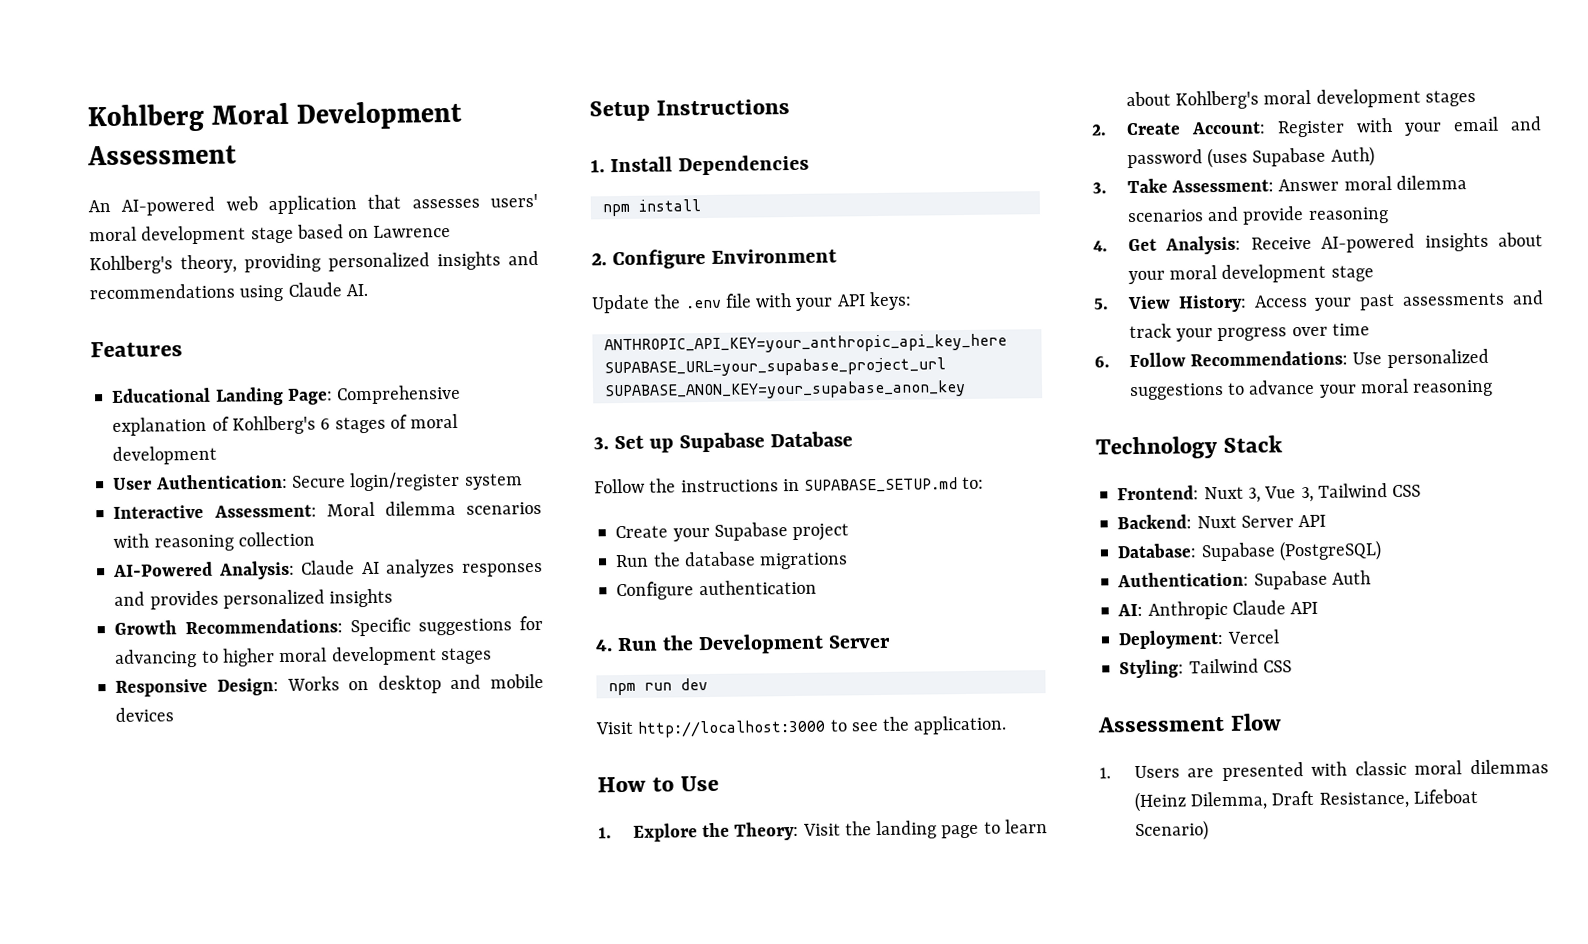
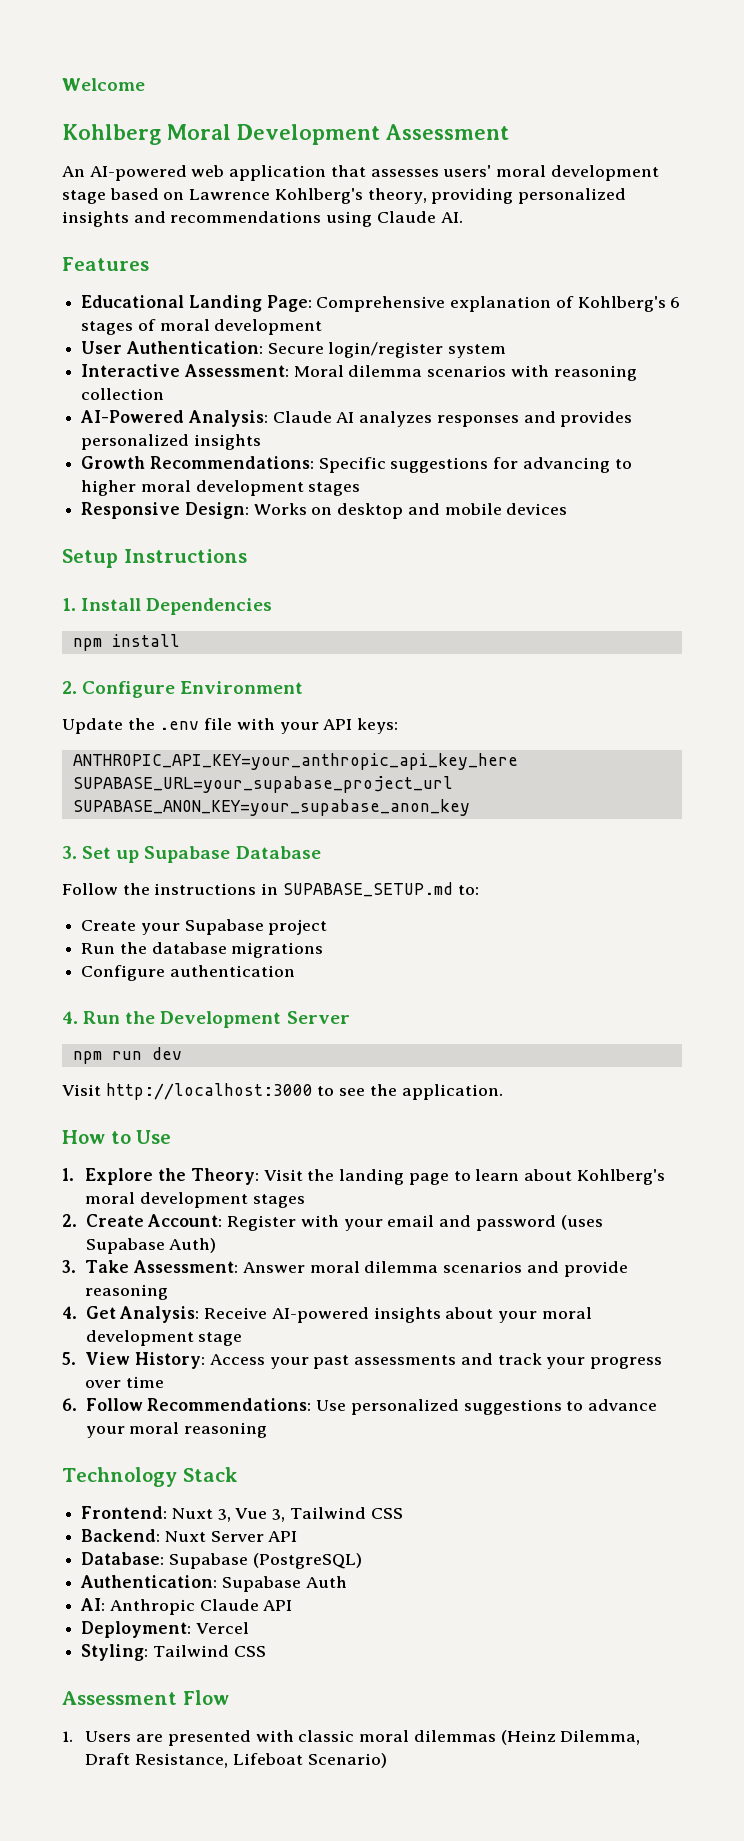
+ Welcome

